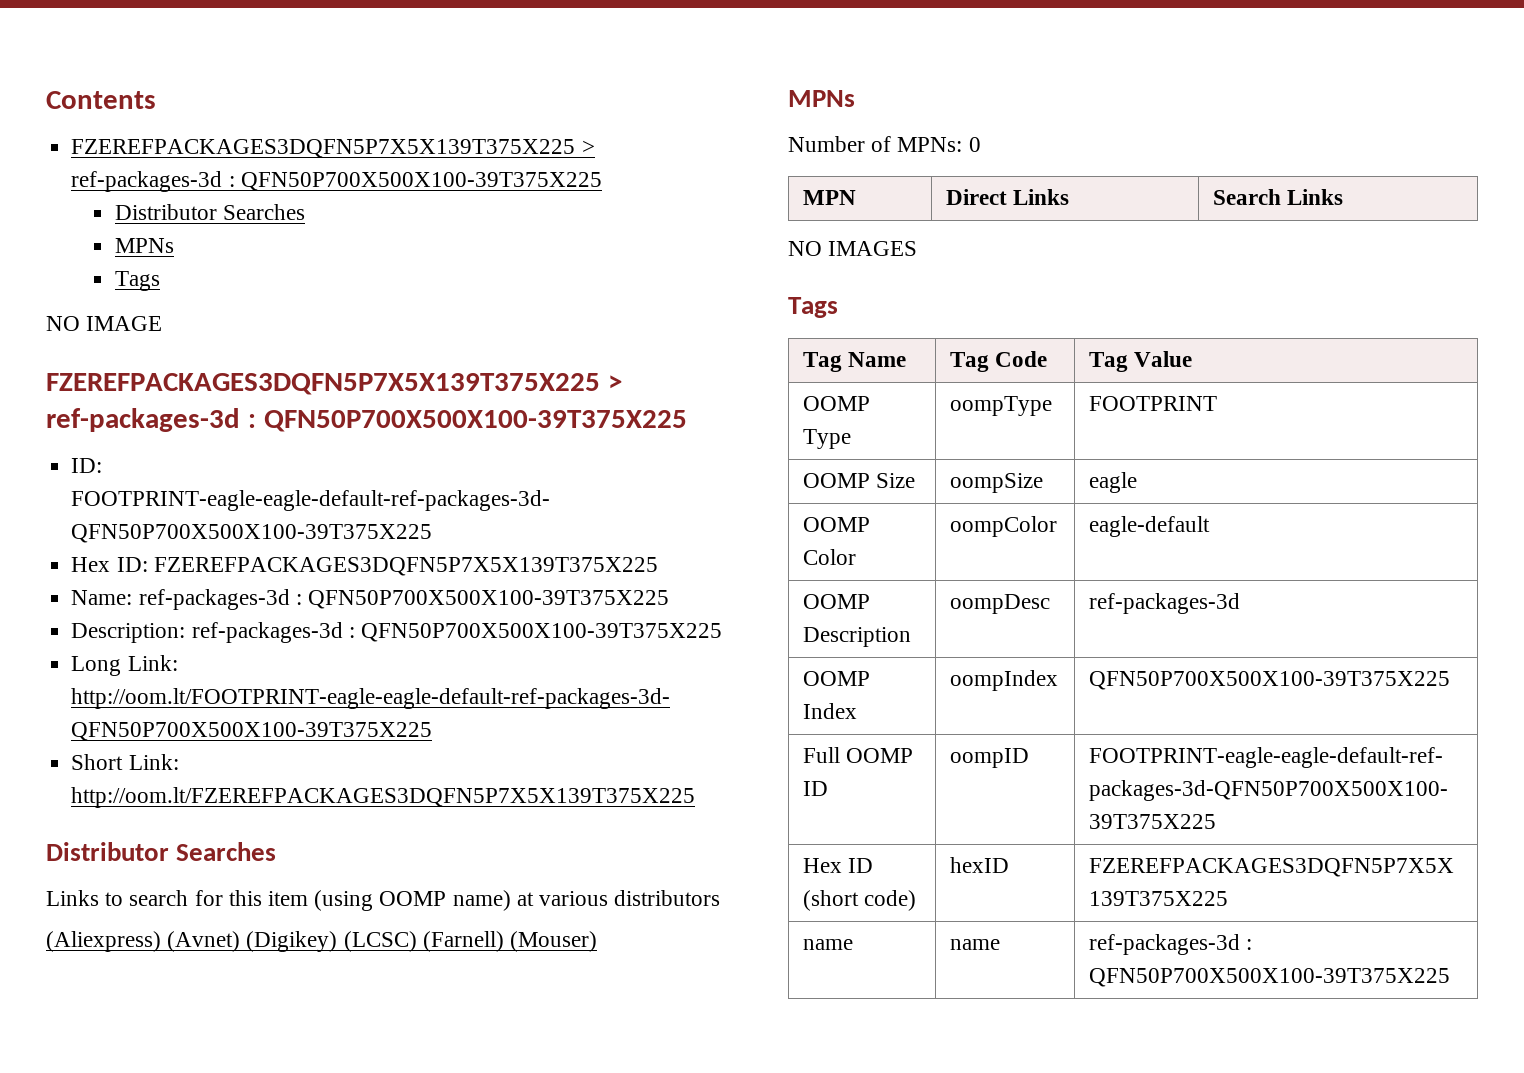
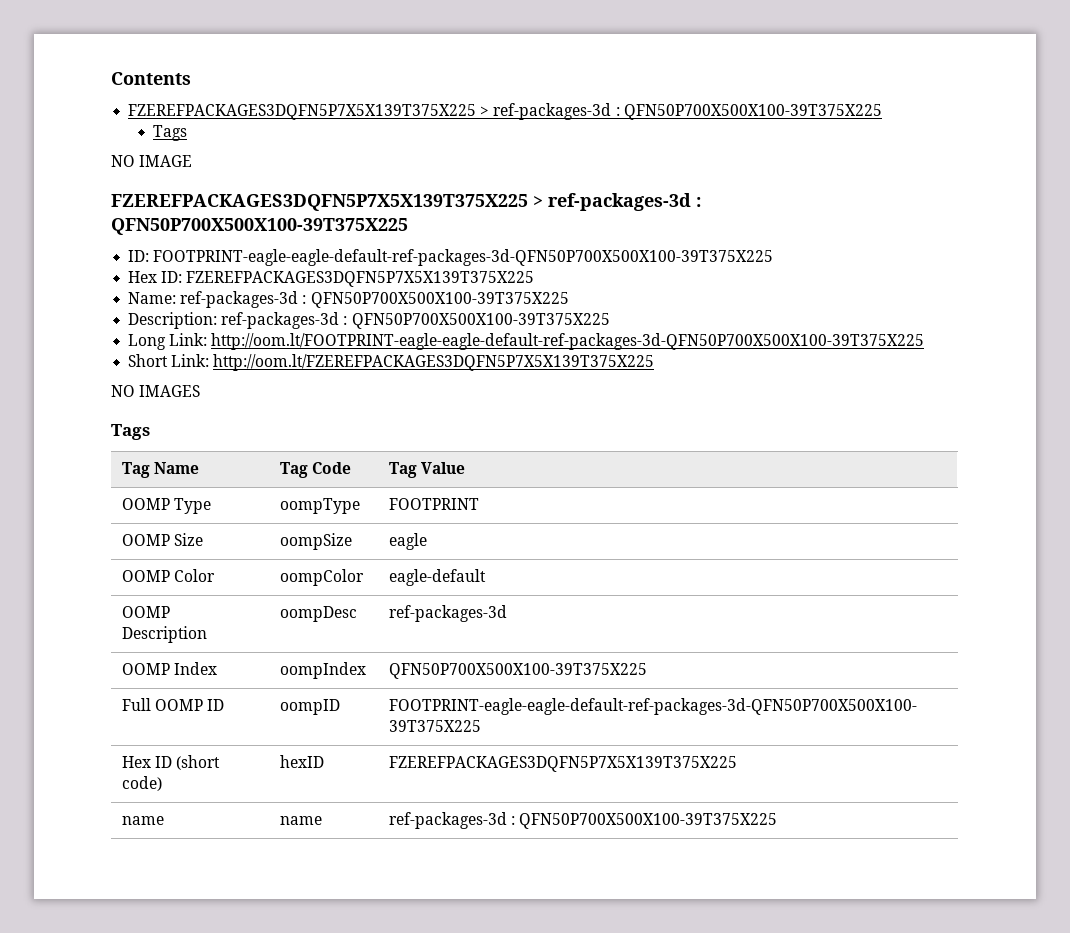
  Contents
  FZEREFPACKAGES3DQFN5P7X5X139T375X225 > ref-packages-3d : QFN50P700X500X100-39T375X225
- Distributor Searches
- MPNs
  Short Link: http://oom.lt/FZEREFPACKAGES3DQFN5P7X5X139T375X225
- Distributor Searches
- Links to search for this item (using OOMP name) at various distributors
- (Aliexpress) (Avnet) (Digikey) (LCSC) (Farnell) (Mouser)
- MPNs
- Number of MPNs: 0
- MPN | Direct Links | Search Links

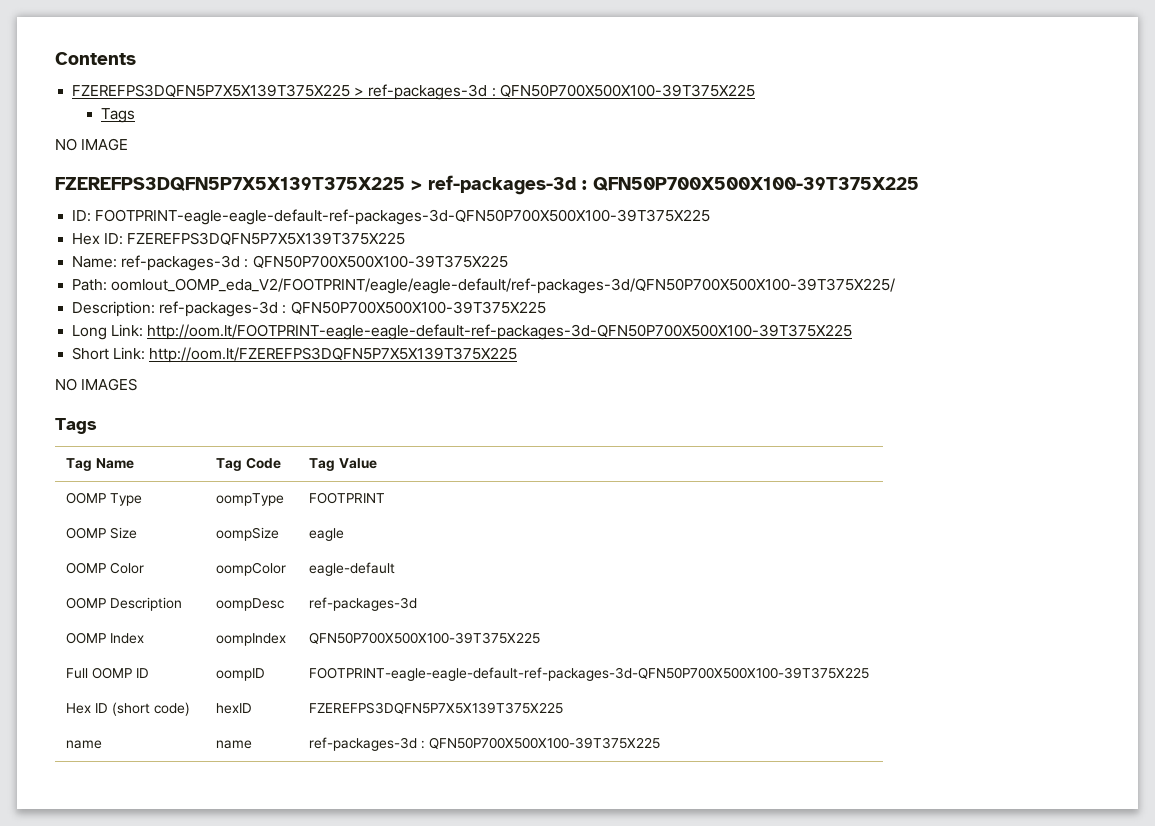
  Contents
- FZEREFPACKAGES3DQFN5P7X5X139T375X225 > ref-packages-3d : QFN50P700X500X100-39T375X225
+ FZEREFPS3DQFN5P7X5X139T375X225 > ref-packages-3d : QFN50P700X500X100-39T375X225
  NO IMAGE
- FZEREFPACKAGES3DQFN5P7X5X139T375X225 > ref-packages-3d : QFN50P700X500X100-39T375X225
+ FZEREFPS3DQFN5P7X5X139T375X225 > ref-packages-3d : QFN50P700X500X100-39T375X225
- Hex ID: FZEREFPACKAGES3DQFN5P7X5X139T375X225
+ Hex ID: FZEREFPS3DQFN5P7X5X139T375X225
+ Path: oomlout_OOMP_eda_V2/FOOTPRINT/eagle/eagle-default/ref-packages-3d/QFN50P700X500X100-39T375X225/
- Short Link: http://oom.lt/FZEREFPACKAGES3DQFN5P7X5X139T375X225
+ Short Link: http://oom.lt/FZEREFPS3DQFN5P7X5X139T375X225
- Hex ID (short code) | hexID | FZEREFPACKAGES3DQFN5P7X5X139T375X225
+ Hex ID (short code) | hexID | FZEREFPS3DQFN5P7X5X139T375X225

